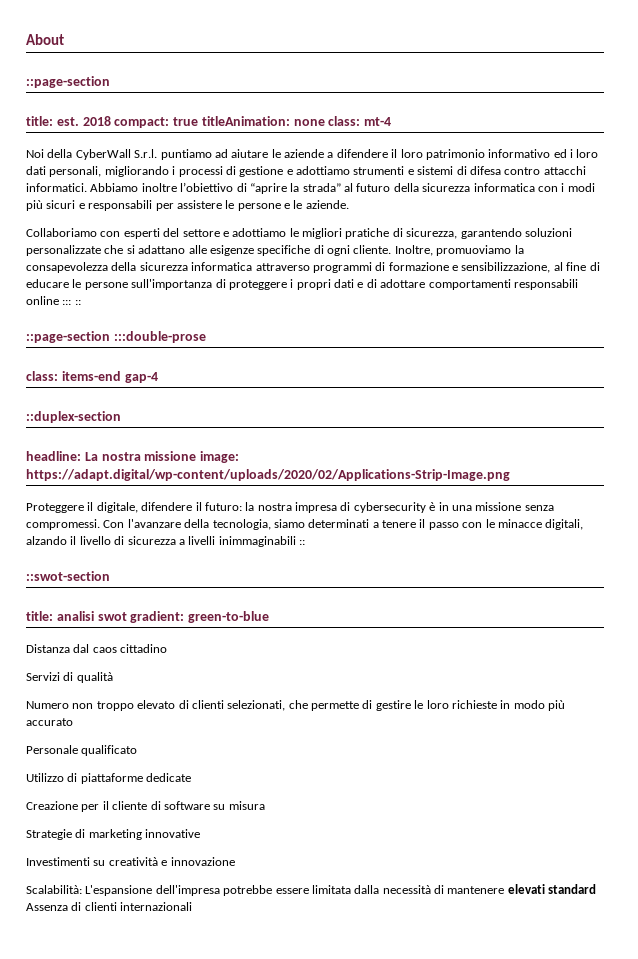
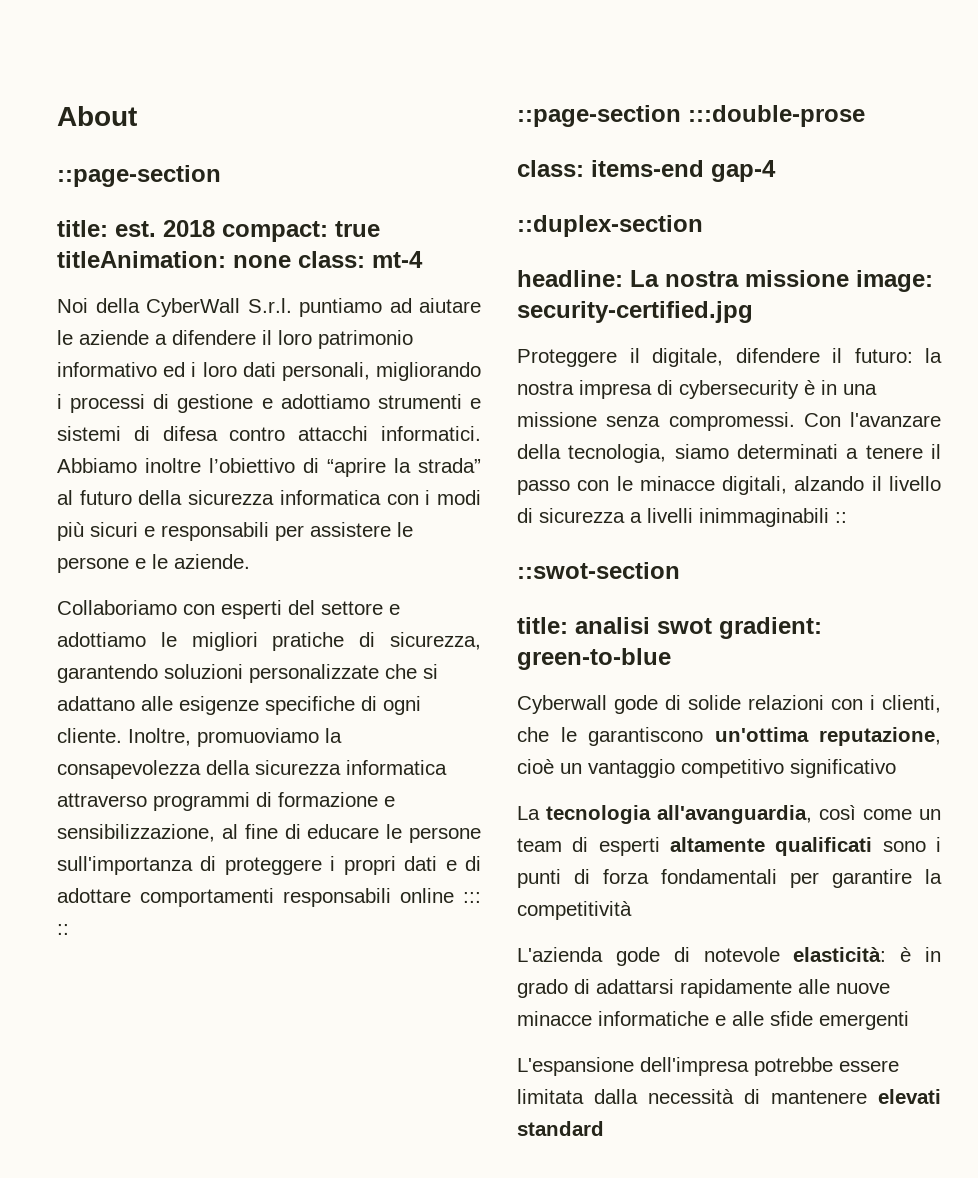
- headline: La nostra missione image: https://adapt.digital/wp-content/uploads/2020/02/Applications-Strip-Image.png
+ headline: La nostra missione image: security-certified.jpg
- Distanza dal caos cittadino
- Servizi di qualità
- Numero non troppo elevato di clienti selezionati, che permette di gestire le loro richieste in modo più accurato
- Personale qualificato
- Utilizzo di piattaforme dedicate
- Creazione per il cliente di software su misura
- Strategie di marketing innovative
- Investimenti su creatività e innovazione
- Scalabilità: L'espansione dell'impresa potrebbe essere limitata dalla necessità di mantenere elevati standard Assenza di clienti internazionali
+ Cyberwall gode di solide relazioni con i clienti, che le garantiscono un'ottima reputazione, cioè un vantaggio competitivo significativo
+ La tecnologia all'avanguardia, così come un team di esperti altamente qualificati sono i punti di forza fondamentali per garantire la competitività
+ L'azienda gode di notevole elasticità: è in grado di adattarsi rapidamente alle nuove minacce informatiche e alle sfide emergenti
+ L'espansione dell'impresa potrebbe essere limitata dalla necessità di mantenere elevati standard

